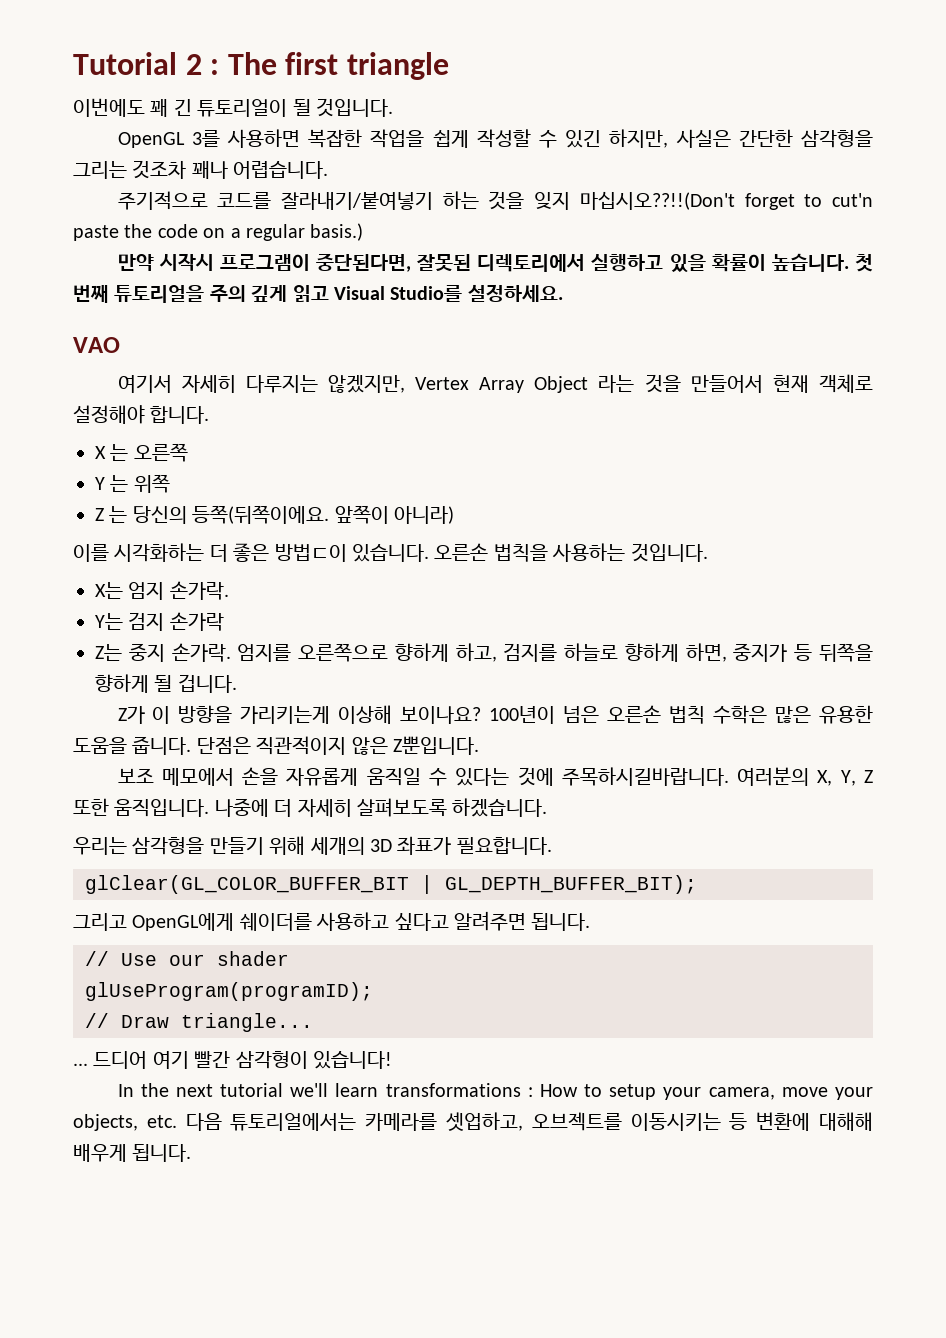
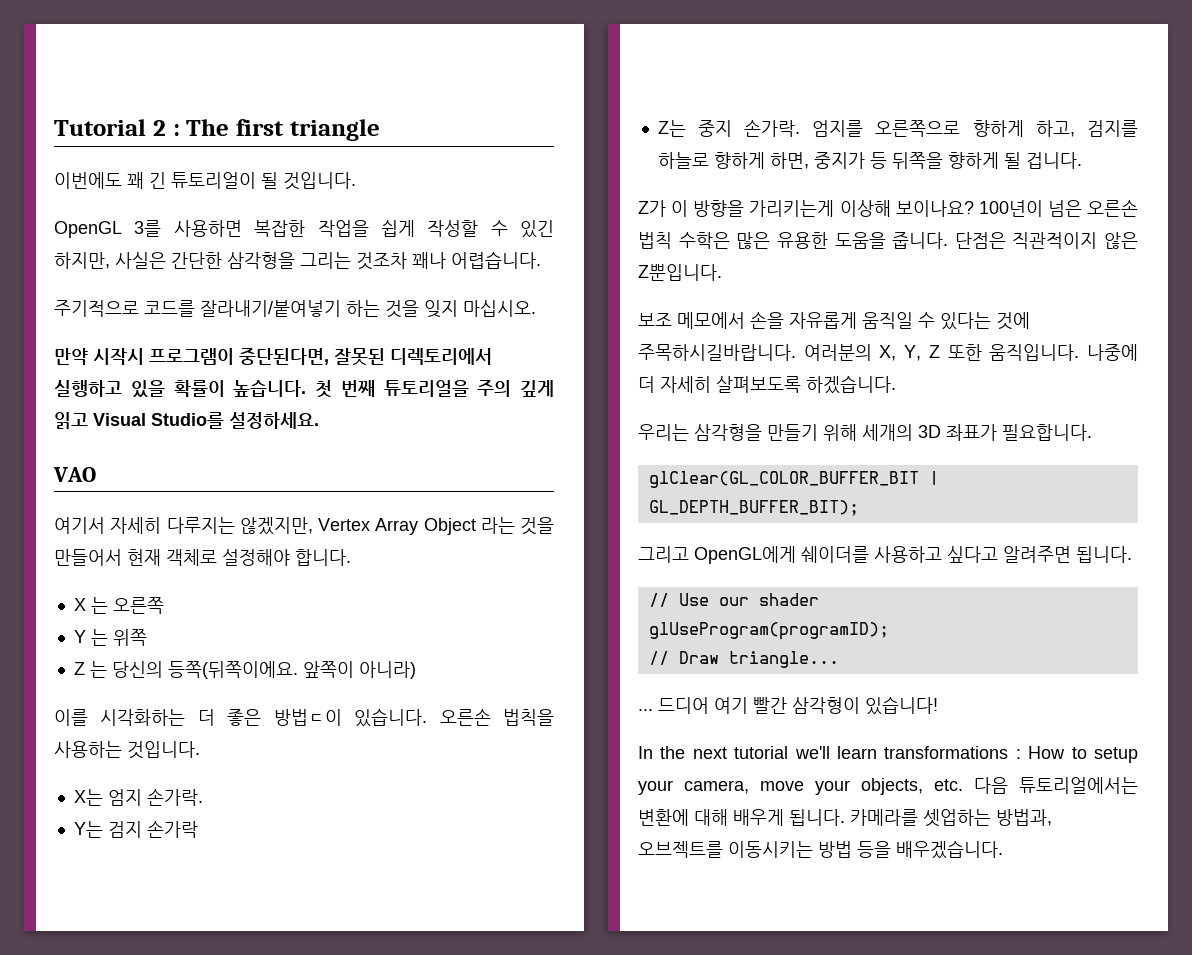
- 주기적으로 코드를 잘라내기/붙여넣기 하는 것을 잊지 마십시오??!!(Don't forget to cut'n paste the code on a regular basis.)
+ 주기적으로 코드를 잘라내기/붙여넣기 하는 것을 잊지 마십시오.
- In the next tutorial we'll learn transformations : How to setup your camera, move your objects, etc. 다음 튜토리얼에서는 카메라를 셋업하고, 오브젝트를 이동시키는 등 변환에 대해해 배우게 됩니다.
+ In the next tutorial we'll learn transformations : How to setup your camera, move your objects, etc. 다음 튜토리얼에서는 변환에 대해 배우게 됩니다. 카메라를 셋업하는 방법과, 오브젝트를 이동시키는 방법 등을 배우겠습니다.

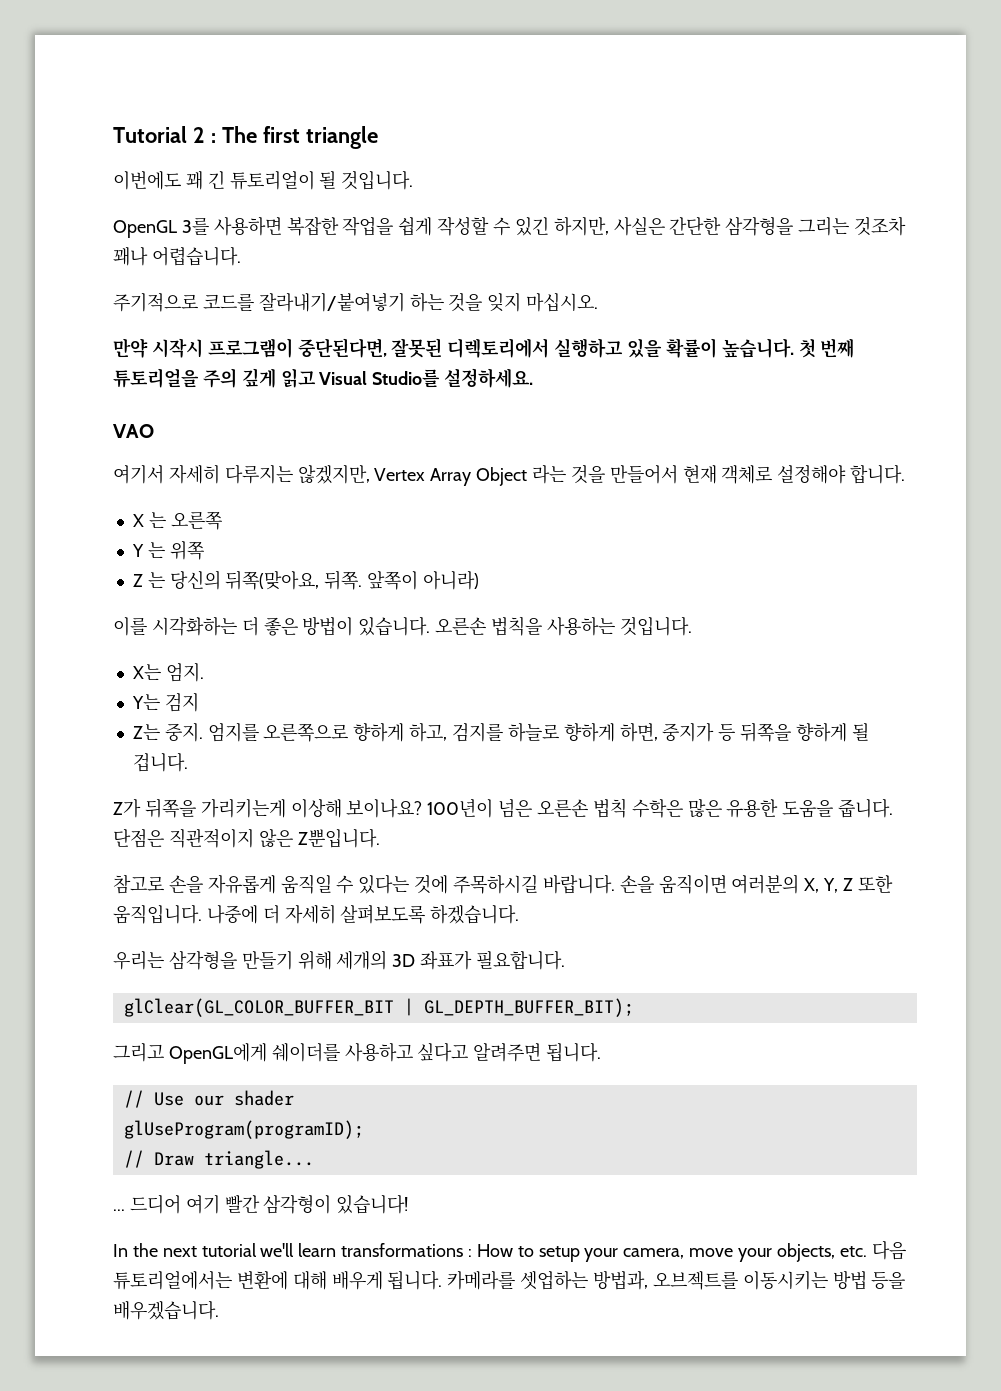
- Z 는 당신의 등쪽(뒤쪽이에요.
+ Z 는 당신의 뒤쪽(맞아요, 뒤쪽.
- 이를 시각화하는 더 좋은 방법ㄷ이 있습니다.
+ 이를 시각화하는 더 좋은 방법이 있습니다.
- X는 엄지 손가락.
+ X는 엄지.
- Y는 검지 손가락
+ Y는 검지
- Z는 중지 손가락.
+ Z는 중지.
- Z가 이 방향을 가리키는게 이상해 보이나요?
+ Z가 뒤쪽을 가리키는게 이상해 보이나요?
- 보조 메모에서 손을 자유롭게 움직일 수 있다는 것에 주목하시길바랍니다. 여러분의 X, Y, Z 또한 움직입니다.
+ 참고로 손을 자유롭게 움직일 수 있다는 것에 주목하시길 바랍니다. 손을 움직이면 여러분의 X, Y, Z 또한 움직입니다.

